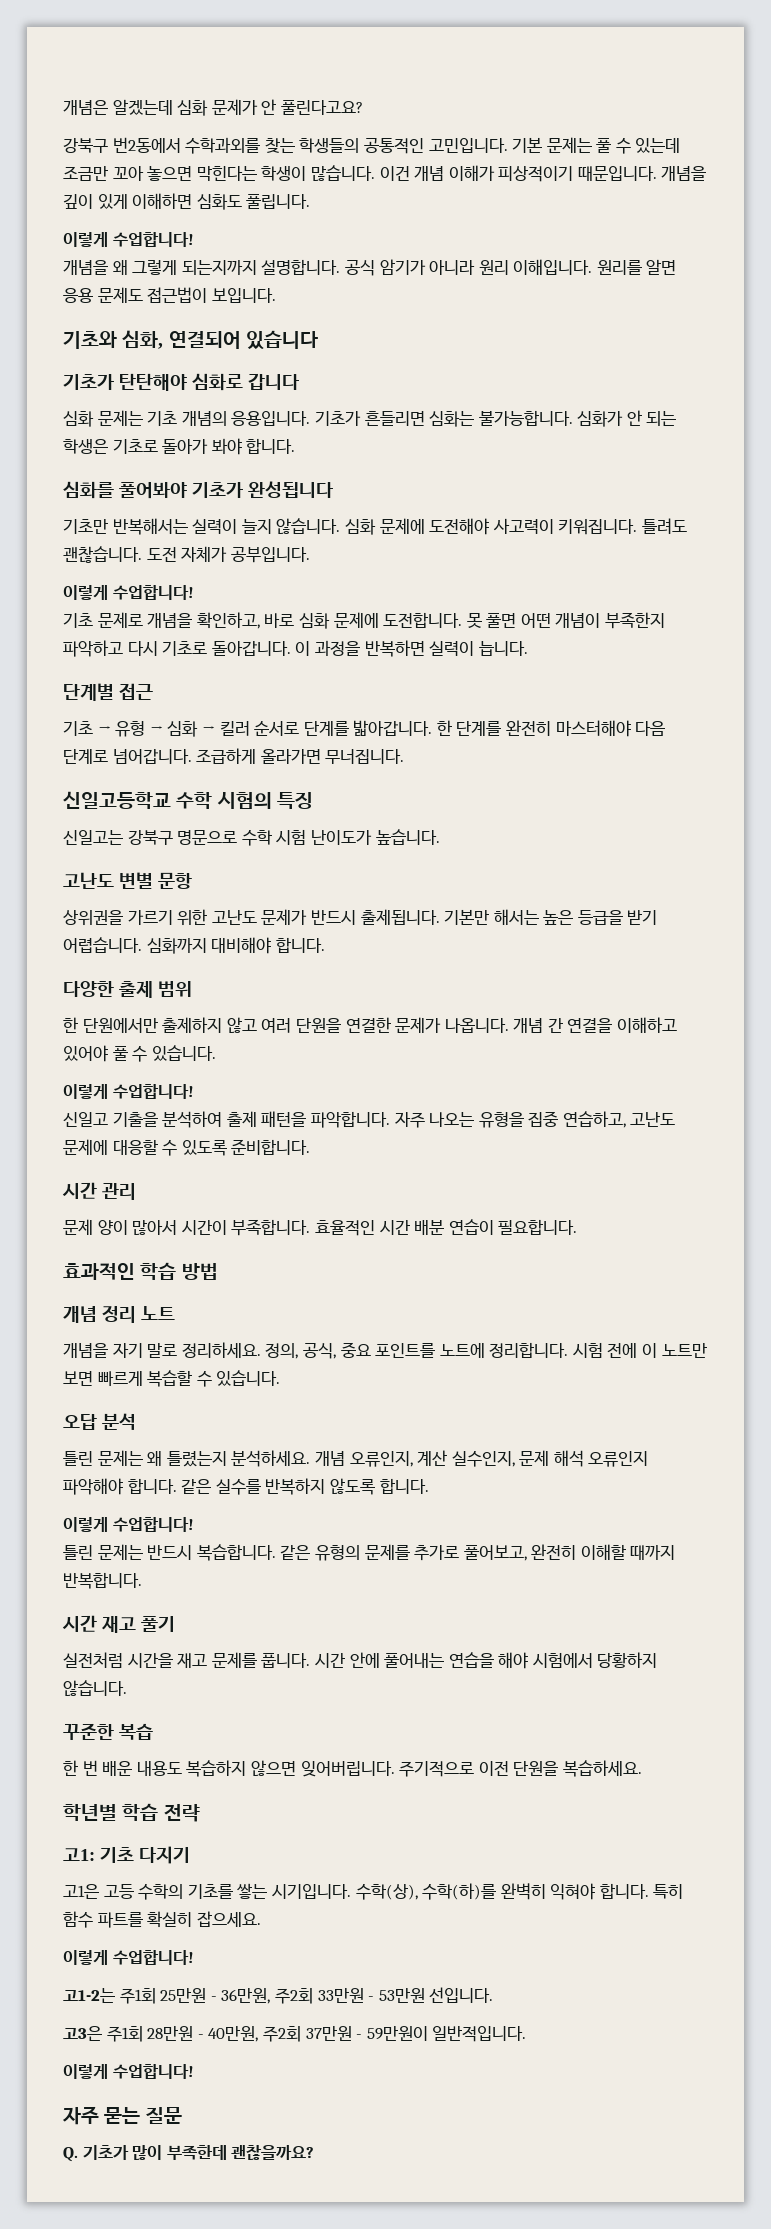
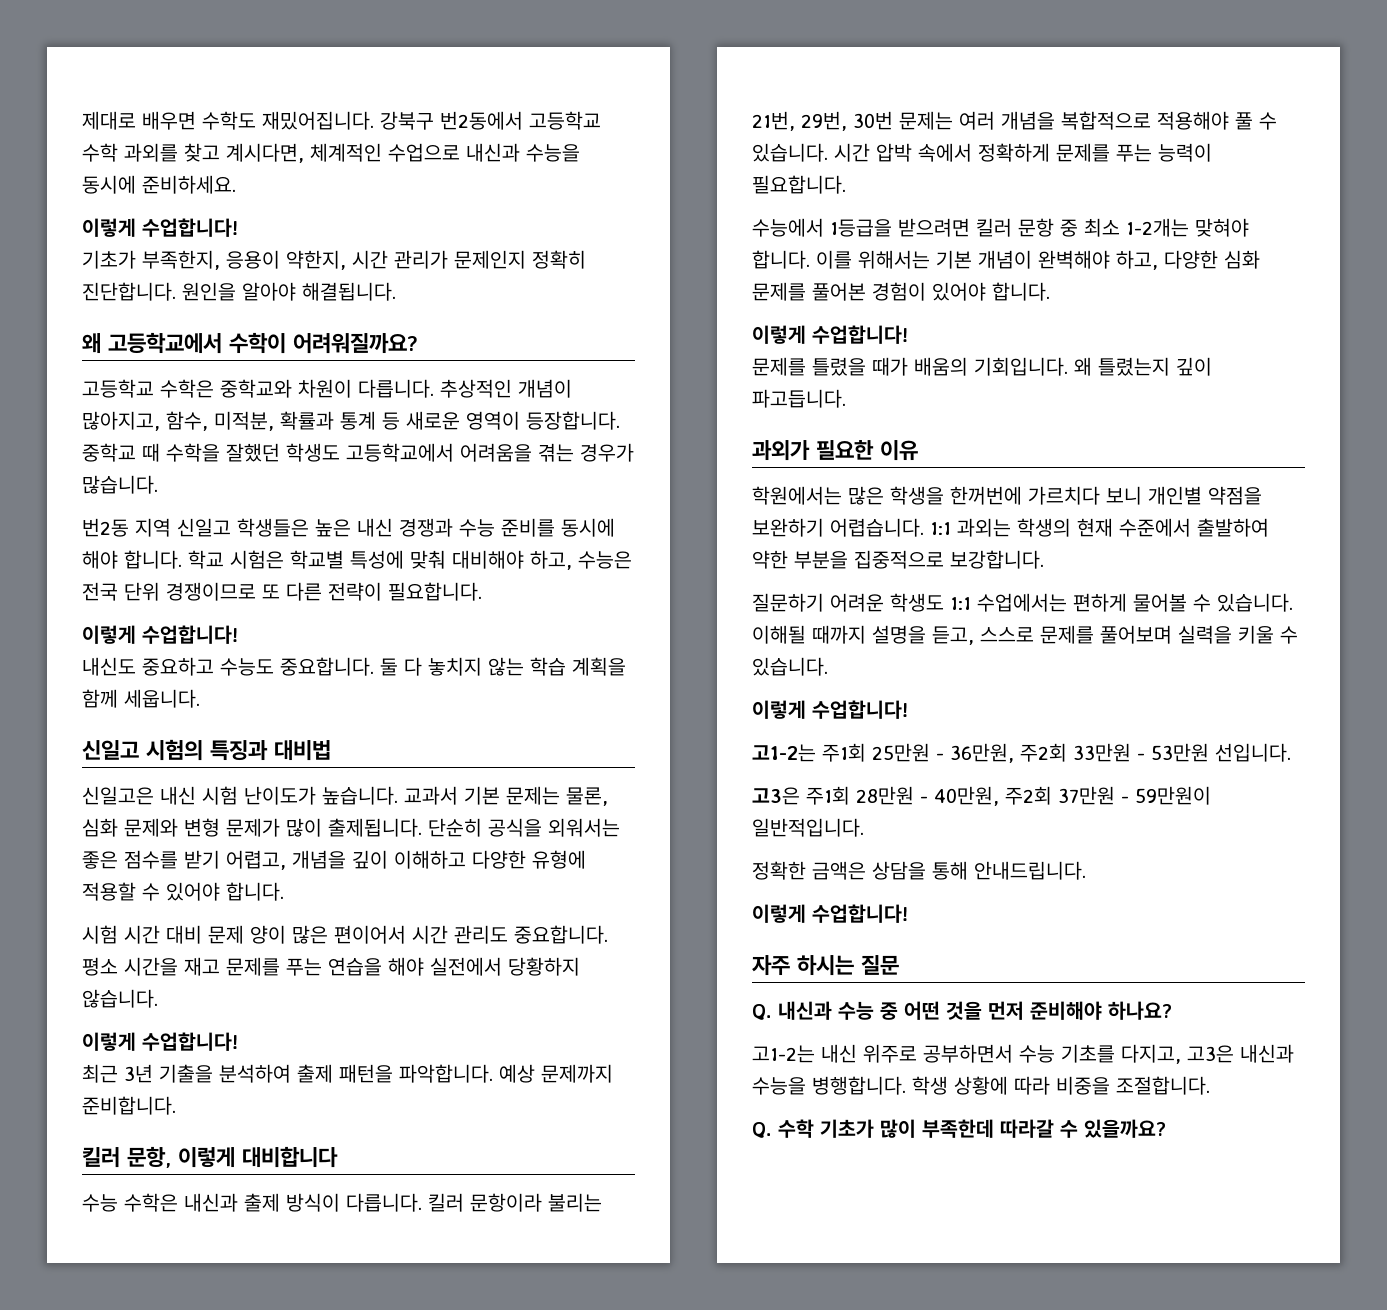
- 개념은 알겠는데 심화 문제가 안 풀린다고요?
- 강북구 번2동에서 수학과외를 찾는 학생들의 공통적인 고민입니다. 기본 문제는 풀 수 있는데 조금만 꼬아 놓으면 막힌다는 학생이 많습니다. 이건 개념 이해가 피상적이기 때문입니다. 개념을 깊이 있게 이해하면 심화도 풀립니다.
+ 제대로 배우면 수학도 재밌어집니다. 강북구 번2동에서 고등학교 수학 과외를 찾고 계시다면, 체계적인 수업으로 내신과 수능을 동시에 준비하세요.
  이렇게 수업합니다!
- 개념을 왜 그렇게 되는지까지 설명합니다. 공식 암기가 아니라 원리 이해입니다. 원리를 알면 응용 문제도 접근법이 보입니다.
- 기초와 심화, 연결되어 있습니다
- 기초가 탄탄해야 심화로 갑니다
- 심화 문제는 기초 개념의 응용입니다. 기초가 흔들리면 심화는 불가능합니다. 심화가 안 되는 학생은 기초로 돌아가 봐야 합니다.
- 심화를 풀어봐야 기초가 완성됩니다
- 기초만 반복해서는 실력이 늘지 않습니다. 심화 문제에 도전해야 사고력이 키워집니다. 틀려도 괜찮습니다. 도전 자체가 공부입니다.
+ 기초가 부족한지, 응용이 약한지, 시간 관리가 문제인지 정확히 진단합니다. 원인을 알아야 해결됩니다.
+ 왜 고등학교에서 수학이 어려워질까요?
+ 고등학교 수학은 중학교와 차원이 다릅니다. 추상적인 개념이 많아지고, 함수, 미적분, 확률과 통계 등 새로운 영역이 등장합니다. 중학교 때 수학을 잘했던 학생도 고등학교에서 어려움을 겪는 경우가 많습니다.
+ 번2동 지역 신일고 학생들은 높은 내신 경쟁과 수능 준비를 동시에 해야 합니다. 학교 시험은 학교별 특성에 맞춰 대비해야 하고, 수능은 전국 단위 경쟁이므로 또 다른 전략이 필요합니다.
  이렇게 수업합니다!
- 기초 문제로 개념을 확인하고, 바로 심화 문제에 도전합니다. 못 풀면 어떤 개념이 부족한지 파악하고 다시 기초로 돌아갑니다. 이 과정을 반복하면 실력이 늡니다.
- 단계별 접근
- 기초 → 유형 → 심화 → 킬러 순서로 단계를 밟아갑니다. 한 단계를 완전히 마스터해야 다음 단계로 넘어갑니다. 조급하게 올라가면 무너집니다.
- 신일고등학교 수학 시험의 특징
- 신일고는 강북구 명문으로 수학 시험 난이도가 높습니다.
- 고난도 변별 문항
- 상위권을 가르기 위한 고난도 문제가 반드시 출제됩니다. 기본만 해서는 높은 등급을 받기 어렵습니다. 심화까지 대비해야 합니다.
- 다양한 출제 범위
- 한 단원에서만 출제하지 않고 여러 단원을 연결한 문제가 나옵니다. 개념 간 연결을 이해하고 있어야 풀 수 있습니다.
+ 내신도 중요하고 수능도 중요합니다. 둘 다 놓치지 않는 학습 계획을 함께 세웁니다.
+ 신일고 시험의 특징과 대비법
+ 신일고은 내신 시험 난이도가 높습니다. 교과서 기본 문제는 물론, 심화 문제와 변형 문제가 많이 출제됩니다. 단순히 공식을 외워서는 좋은 점수를 받기 어렵고, 개념을 깊이 이해하고 다양한 유형에 적용할 수 있어야 합니다.
+ 시험 시간 대비 문제 양이 많은 편이어서 시간 관리도 중요합니다. 평소 시간을 재고 문제를 푸는 연습을 해야 실전에서 당황하지 않습니다.
  이렇게 수업합니다!
- 신일고 기출을 분석하여 출제 패턴을 파악합니다.
+ 최근 3년 기출을 분석하여 출제 패턴을 파악합니다.
- 자주 나오는 유형을 집중 연습하고, 고난도 문제에 대응할 수 있도록 준비합니다.
- 시간 관리
- 문제 양이 많아서 시간이 부족합니다. 효율적인 시간 배분 연습이 필요합니다.
- 효과적인 학습 방법
- 개념 정리 노트
- 개념을 자기 말로 정리하세요. 정의, 공식, 중요 포인트를 노트에 정리합니다. 시험 전에 이 노트만 보면 빠르게 복습할 수 있습니다.
- 오답 분석
- 틀린 문제는 왜 틀렸는지 분석하세요. 개념 오류인지, 계산 실수인지, 문제 해석 오류인지 파악해야 합니다. 같은 실수를 반복하지 않도록 합니다.
+ 예상 문제까지 준비합니다.
+ 킬러 문항, 이렇게 대비합니다
+ 수능 수학은 내신과 출제 방식이 다릅니다. 킬러 문항이라 불리는 21번, 29번, 30번 문제는 여러 개념을 복합적으로 적용해야 풀 수 있습니다. 시간 압박 속에서 정확하게 문제를 푸는 능력이 필요합니다.
+ 수능에서 1등급을 받으려면 킬러 문항 중 최소 1-2개는 맞혀야 합니다. 이를 위해서는 기본 개념이 완벽해야 하고, 다양한 심화 문제를 풀어본 경험이 있어야 합니다.
  이렇게 수업합니다!
- 틀린 문제는 반드시 복습합니다. 같은 유형의 문제를 추가로 풀어보고, 완전히 이해할 때까지 반복합니다.
- 시간 재고 풀기
- 실전처럼 시간을 재고 문제를 풉니다. 시간 안에 풀어내는 연습을 해야 시험에서 당황하지 않습니다.
- 꾸준한 복습
- 한 번 배운 내용도 복습하지 않으면 잊어버립니다. 주기적으로 이전 단원을 복습하세요.
- 학년별 학습 전략
- 고1: 기초 다지기
- 고1은 고등 수학의 기초를 쌓는 시기입니다. 수학(상), 수학(하)를 완벽히 익혀야 합니다. 특히 함수 파트를 확실히 잡으세요.
+ 문제를 틀렸을 때가 배움의 기회입니다. 왜 틀렸는지 깊이 파고듭니다.
+ 과외가 필요한 이유
+ 학원에서는 많은 학생을 한꺼번에 가르치다 보니 개인별 약점을 보완하기 어렵습니다. 1:1 과외는 학생의 현재 수준에서 출발하여 약한 부분을 집중적으로 보강합니다.
+ 질문하기 어려운 학생도 1:1 수업에서는 편하게 물어볼 수 있습니다. 이해될 때까지 설명을 듣고, 스스로 문제를 풀어보며 실력을 키울 수 있습니다.
+ 정확한 금액은 상담을 통해 안내드립니다.
- 자주 묻는 질문
+ 자주 하시는 질문
- Q. 기초가 많이 부족한데 괜찮을까요?
+ Q. 내신과 수능 중 어떤 것을 먼저 준비해야 하나요?
+ 고1-2는 내신 위주로 공부하면서 수능 기초를 다지고, 고3은 내신과 수능을 병행합니다. 학생 상황에 따라 비중을 조절합니다.
+ Q. 수학 기초가 많이 부족한데 따라갈 수 있을까요?

